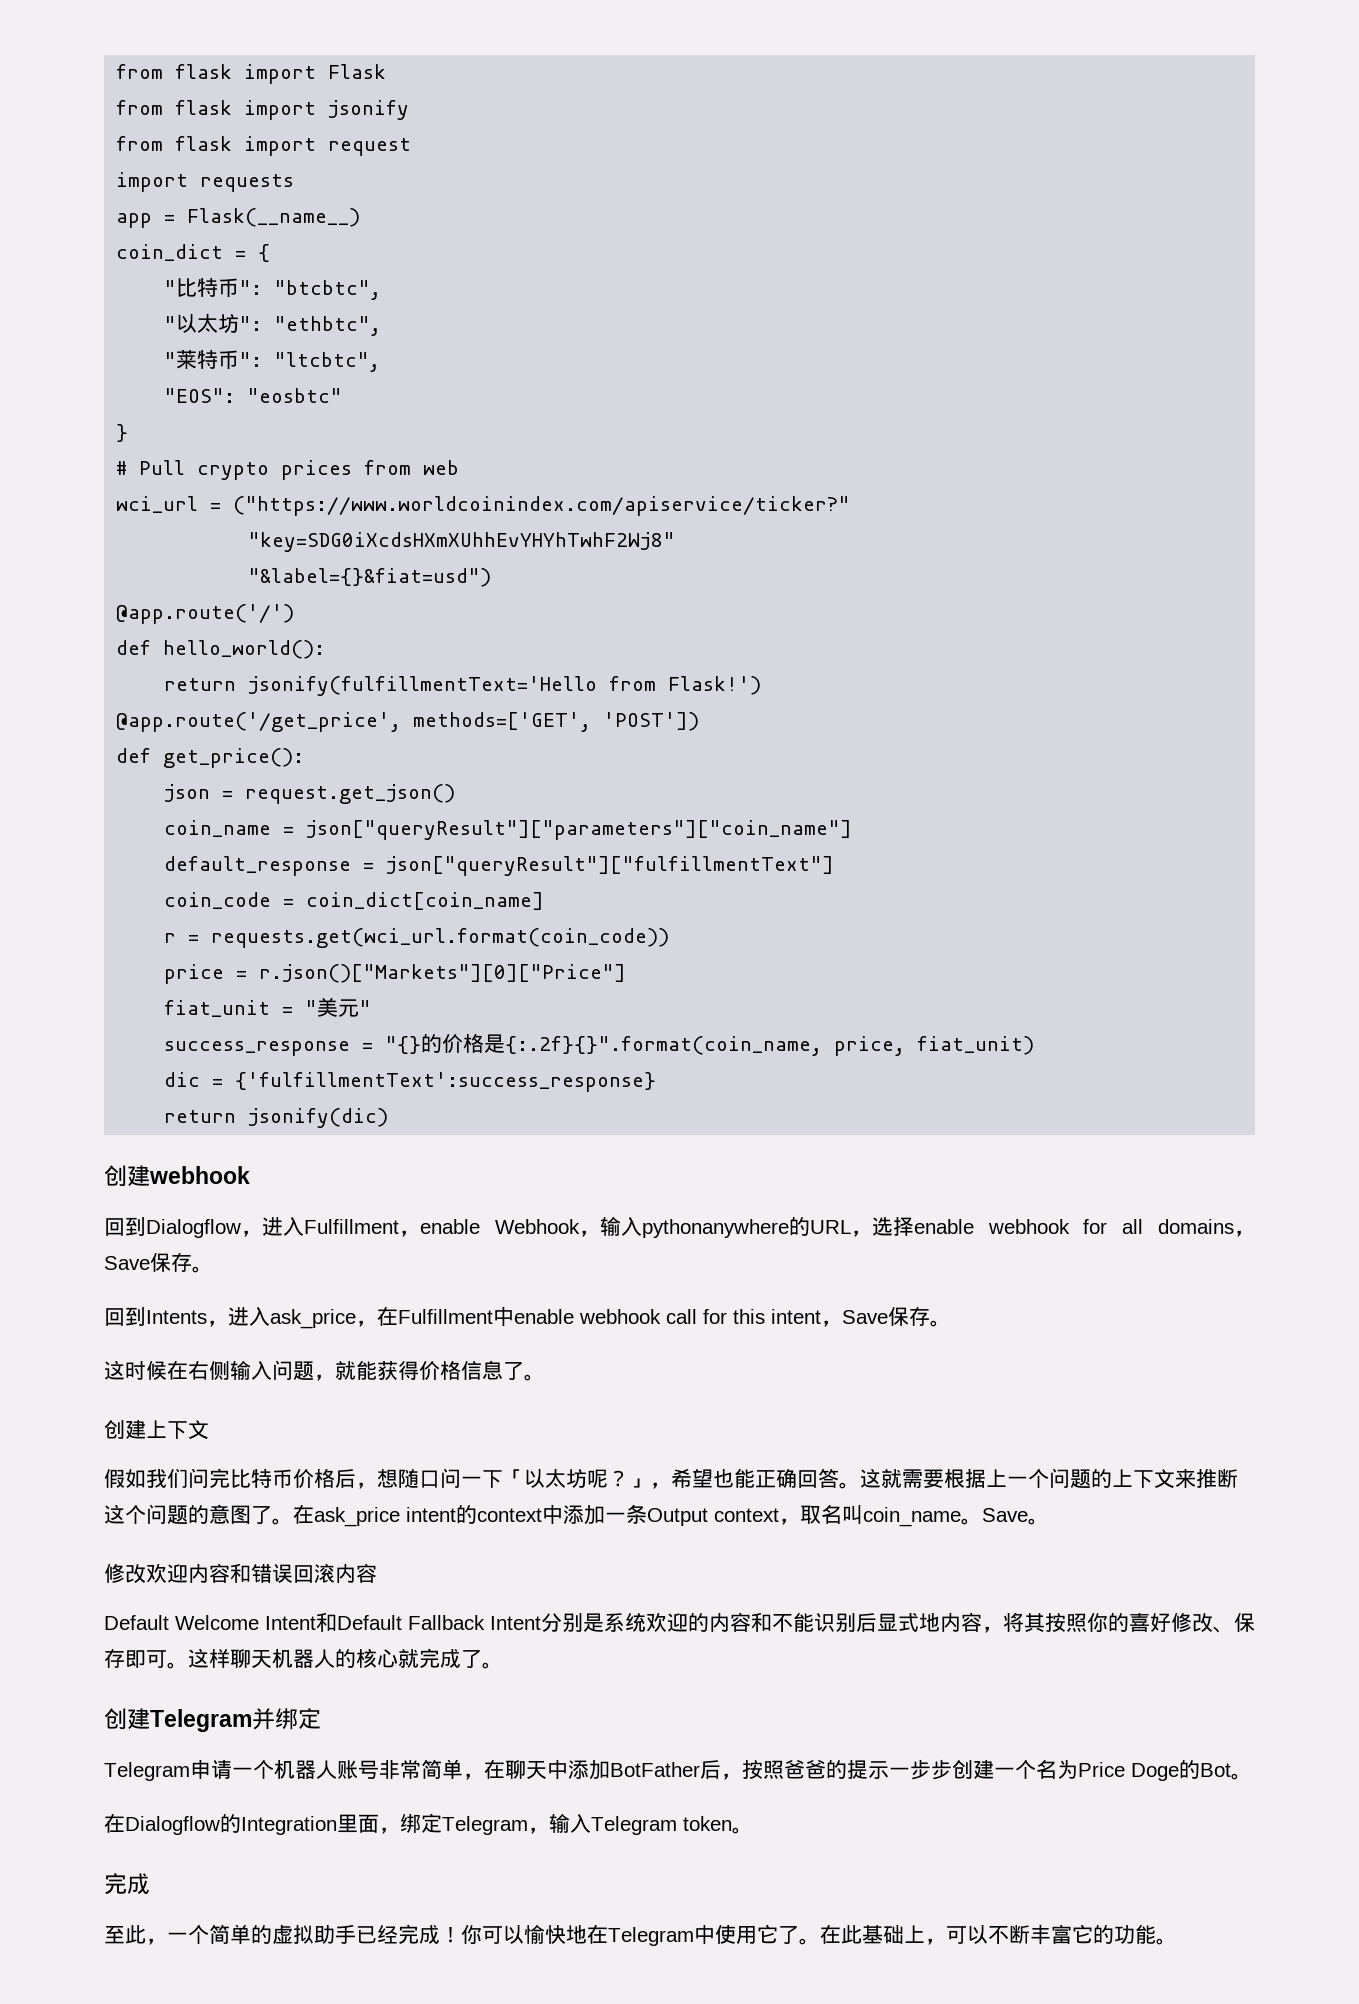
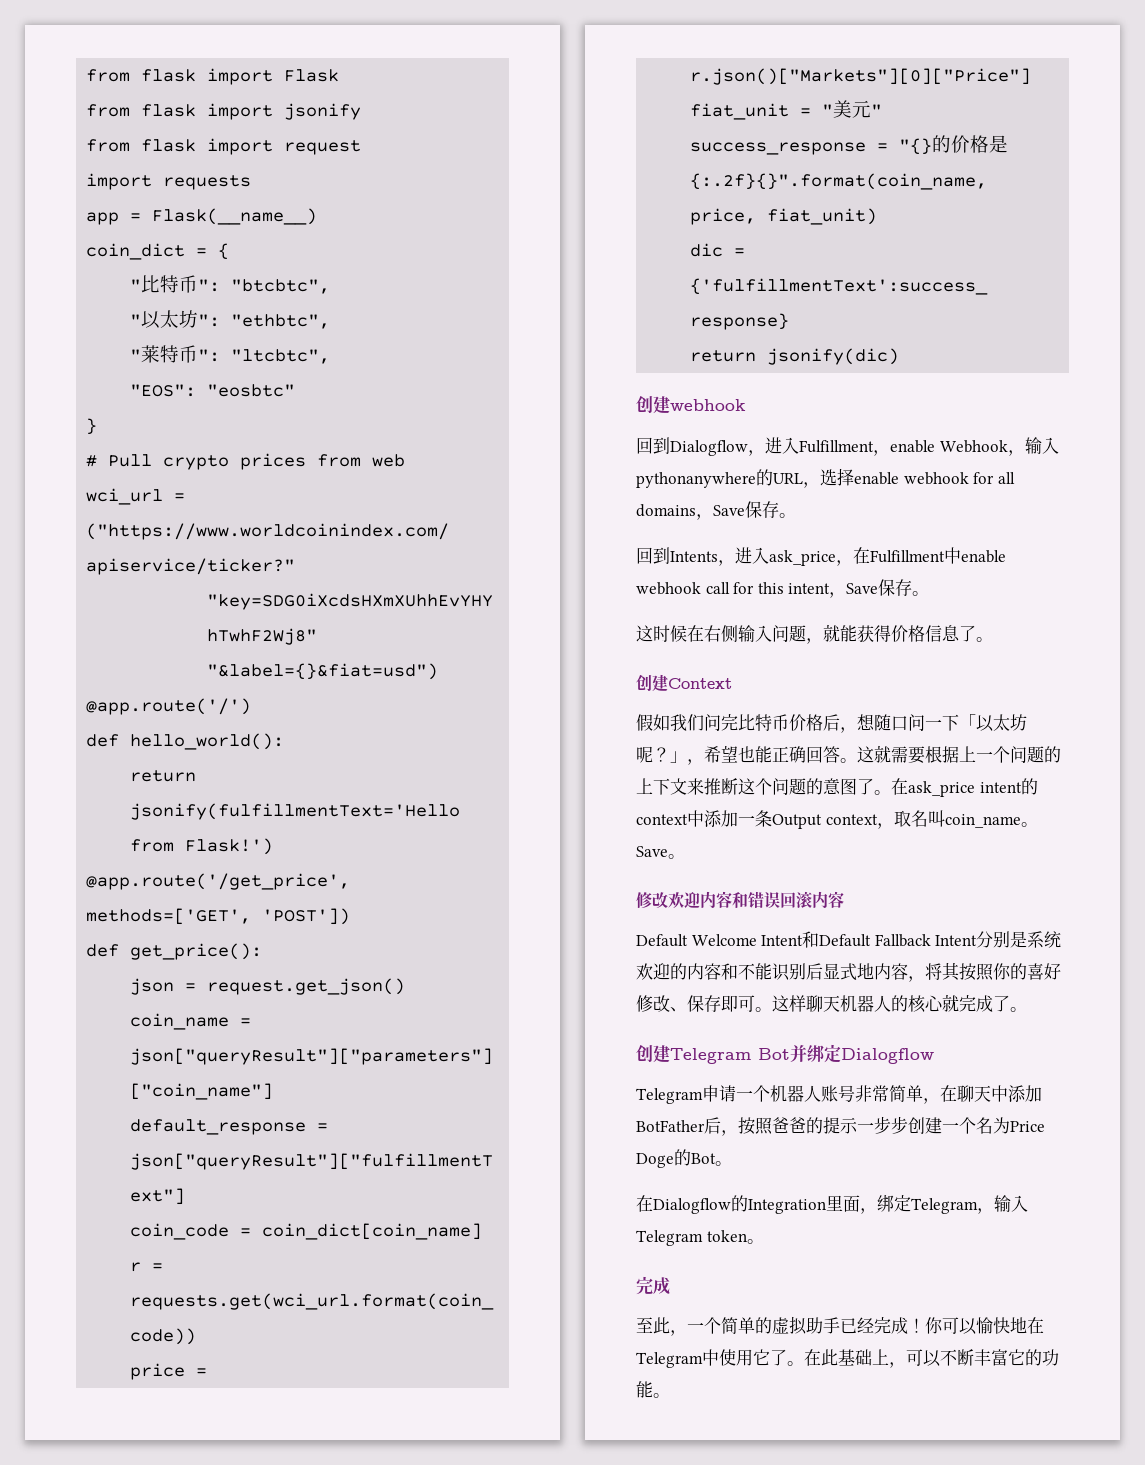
- 创建上下文
+ 创建Context
- 创建Telegram并绑定
+ 创建Telegram Bot并绑定Dialogflow

